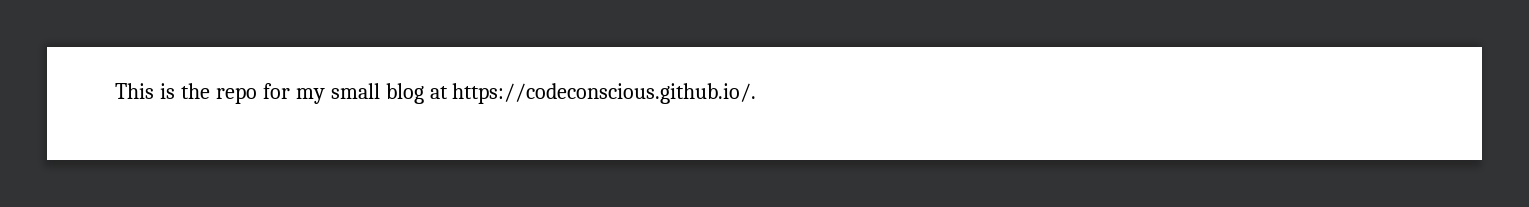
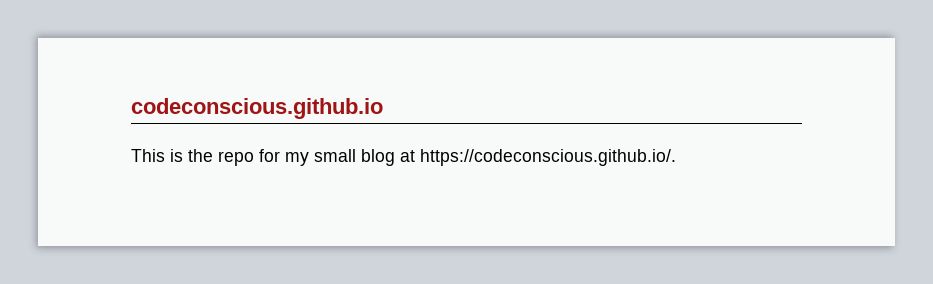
+ codeconscious.github.io

